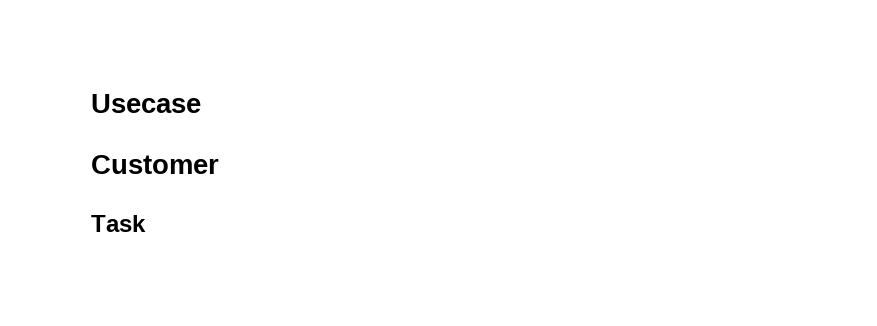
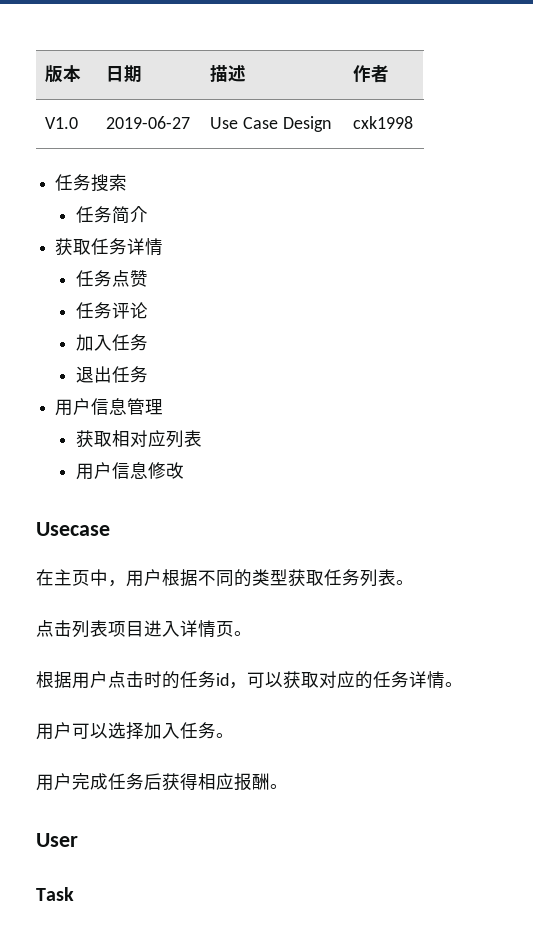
+ 版本 | 日期 | 描述 | 作者
+ V1.0 | 2019-06-27 | Use Case Design | cxk1998
+ 任务搜索
+ 任务简介
+ 获取任务详情
+ 任务点赞
+ 任务评论
+ 加入任务
+ 退出任务
+ 用户信息管理
+ 获取相对应列表
+ 用户信息修改
  Usecase
- Customer
+ 在主页中，用户根据不同的类型获取任务列表。
+ 点击列表项目进入详情页。
+ 根据用户点击时的任务id，可以获取对应的任务详情。
+ 用户可以选择加入任务。
+ 用户完成任务后获得相应报酬。
+ User

